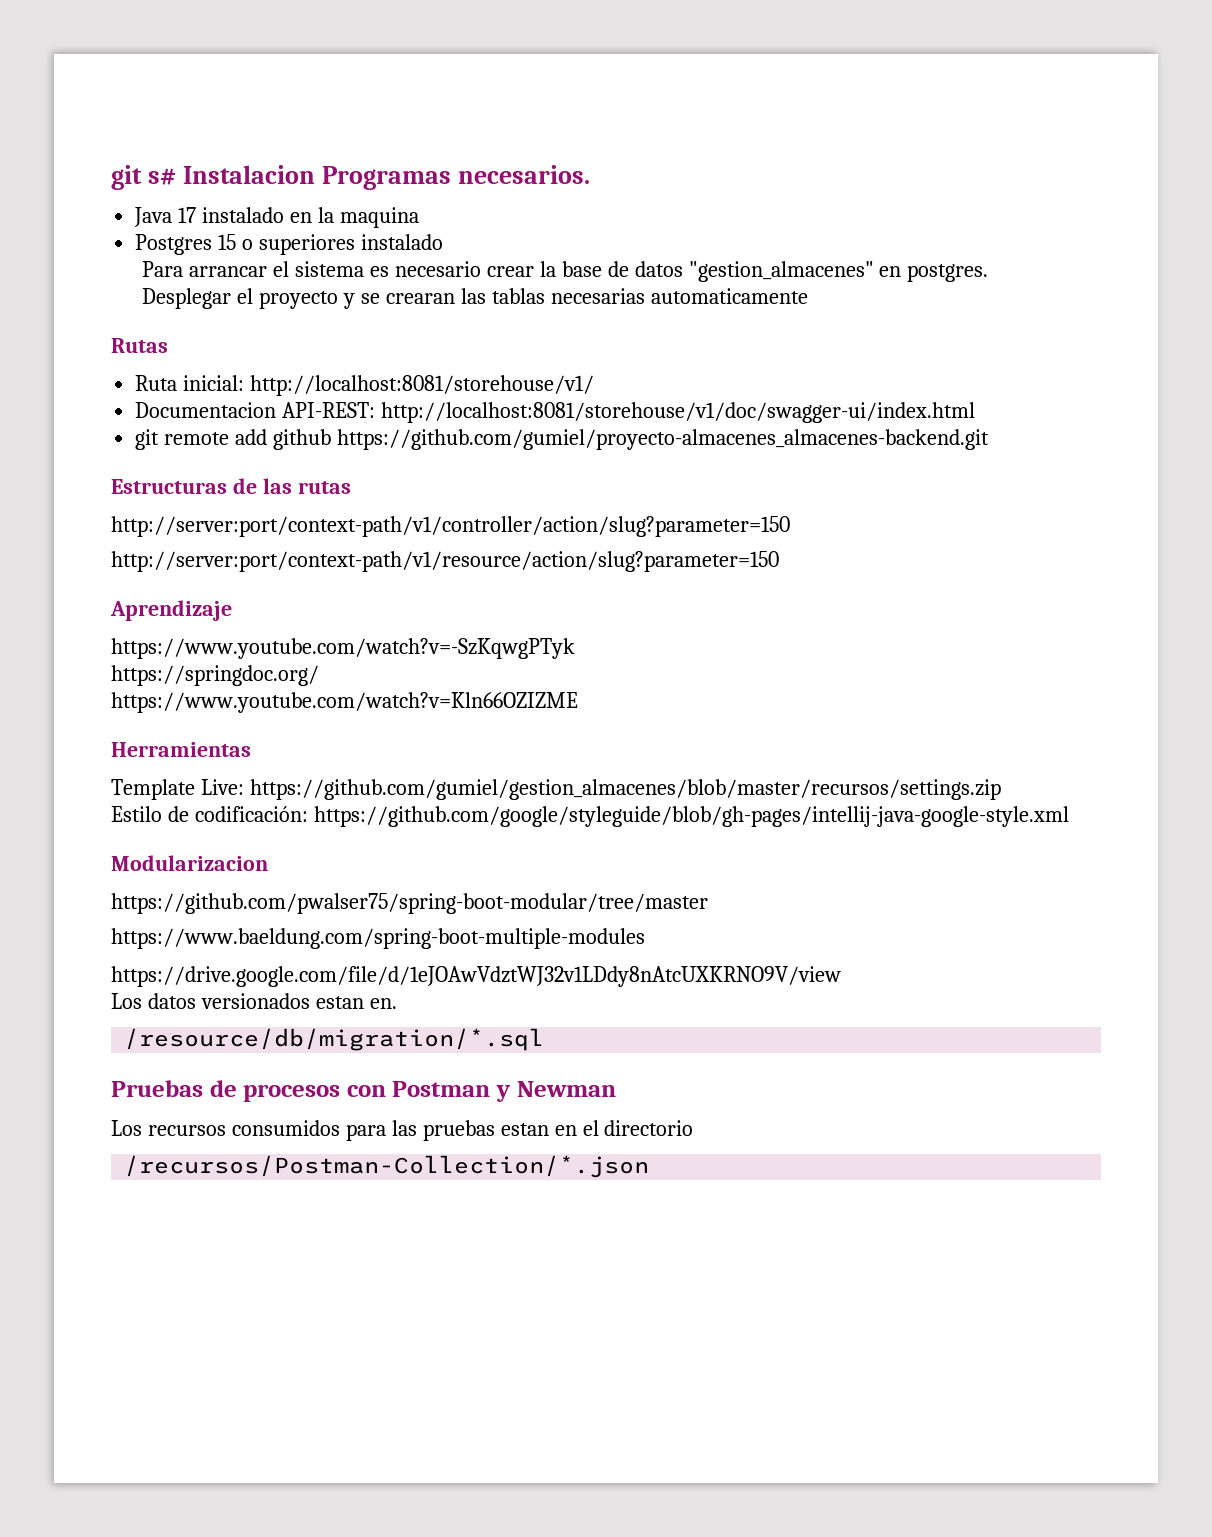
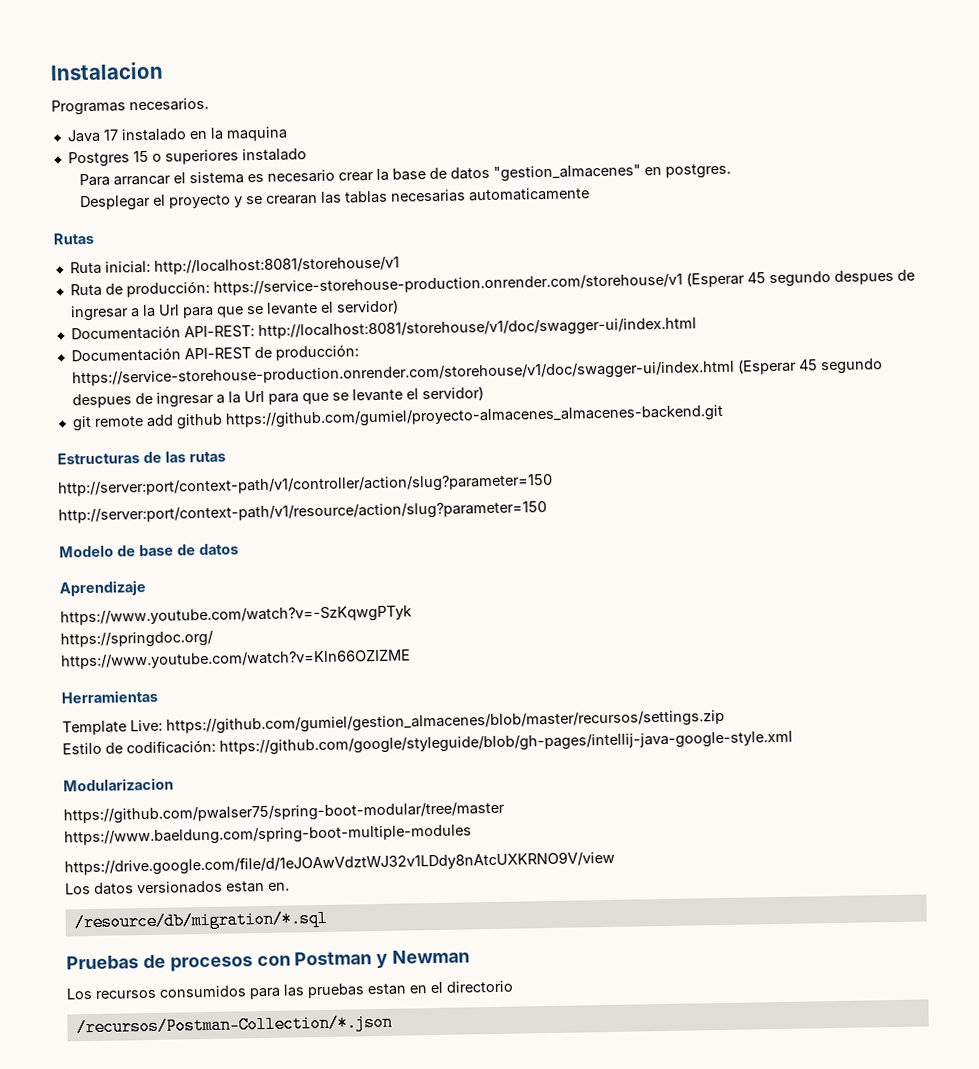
- git s# Instalacion Programas necesarios.
+ Instalacion
+ Programas necesarios.
- Ruta inicial: http://localhost:8081/storehouse/v1/
- Documentacion API-REST: http://localhost:8081/storehouse/v1/doc/swagger-ui/index.html
+ Ruta inicial: http://localhost:8081/storehouse/v1
+ Ruta de producción: https://service-storehouse-production.onrender.com/storehouse/v1 (Esperar 45 segundo despues de ingresar a la Url para que se levante el servidor)
+ Documentación API-REST: http://localhost:8081/storehouse/v1/doc/swagger-ui/index.html
+ Documentación API-REST de producción: https://service-storehouse-production.onrender.com/storehouse/v1/doc/swagger-ui/index.html (Esperar 45 segundo despues de ingresar a la Url para que se levante el servidor)
+ Modelo de base de datos

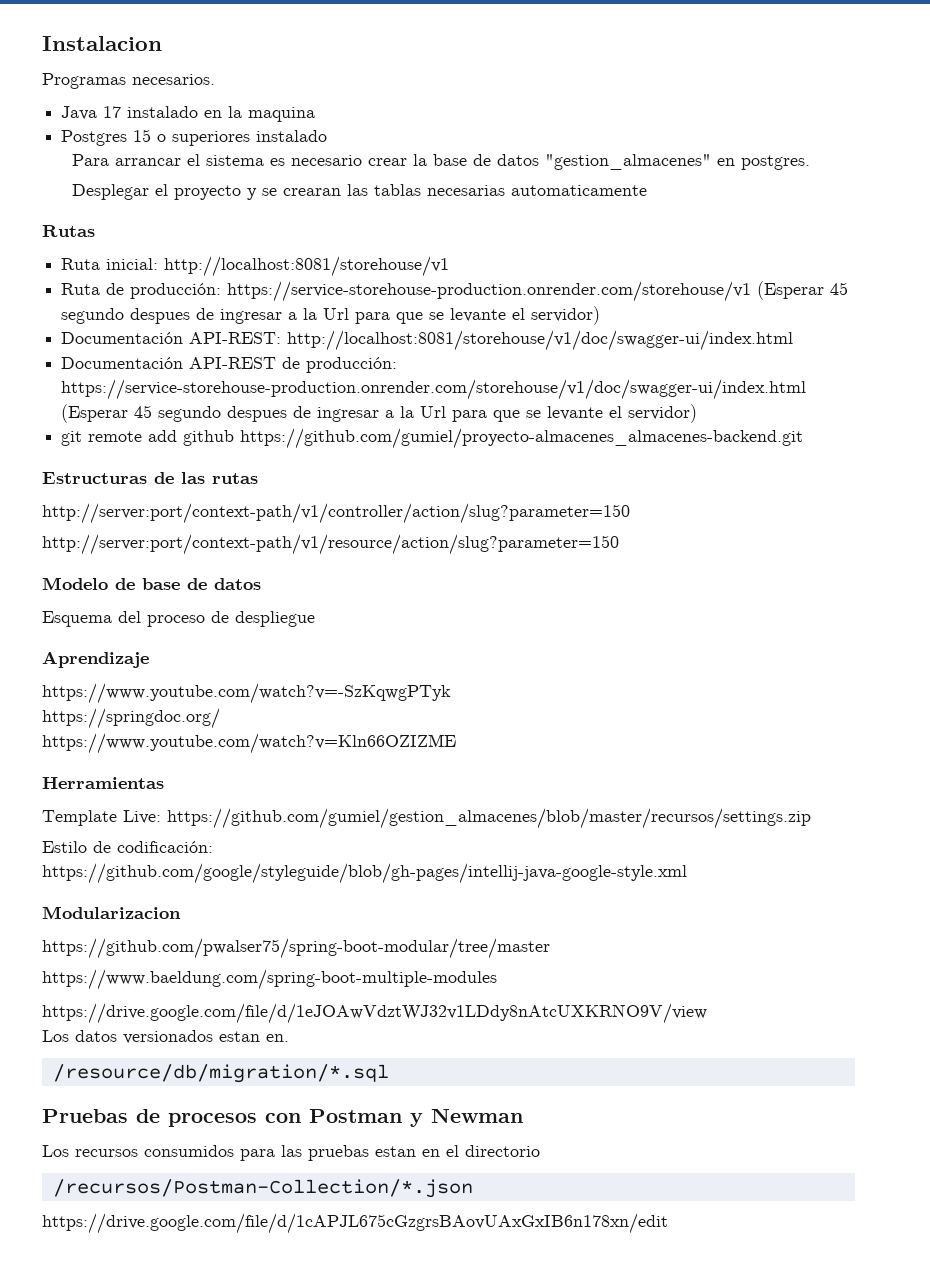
+ Esquema del proceso de despliegue
+ https://drive.google.com/file/d/1cAPJL675cGzgrsBAovUAxGxIB6n178xn/edit

